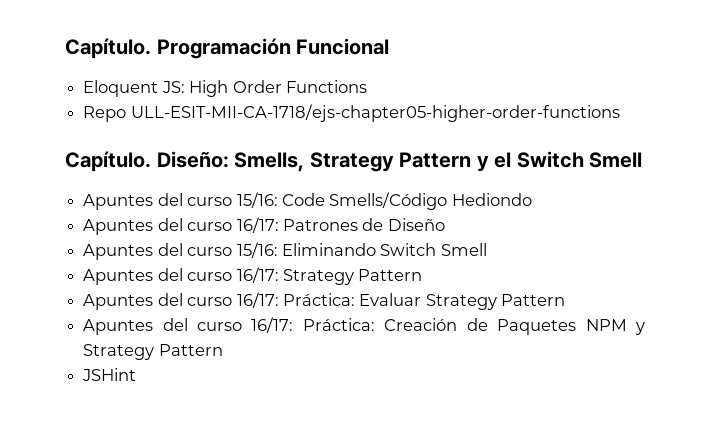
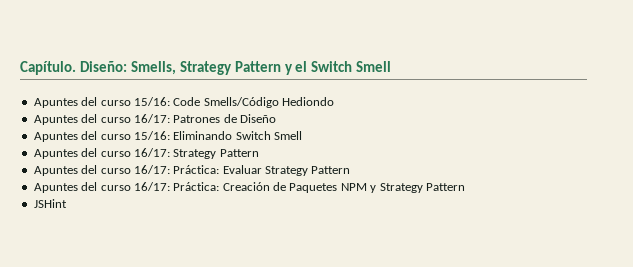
- Capítulo. Programación Funcional
- Eloquent JS: High Order Functions
- Repo ULL-ESIT-MII-CA-1718/ejs-chapter05-higher-order-functions

